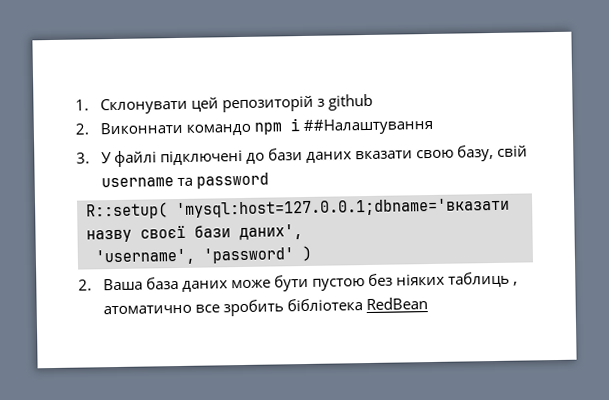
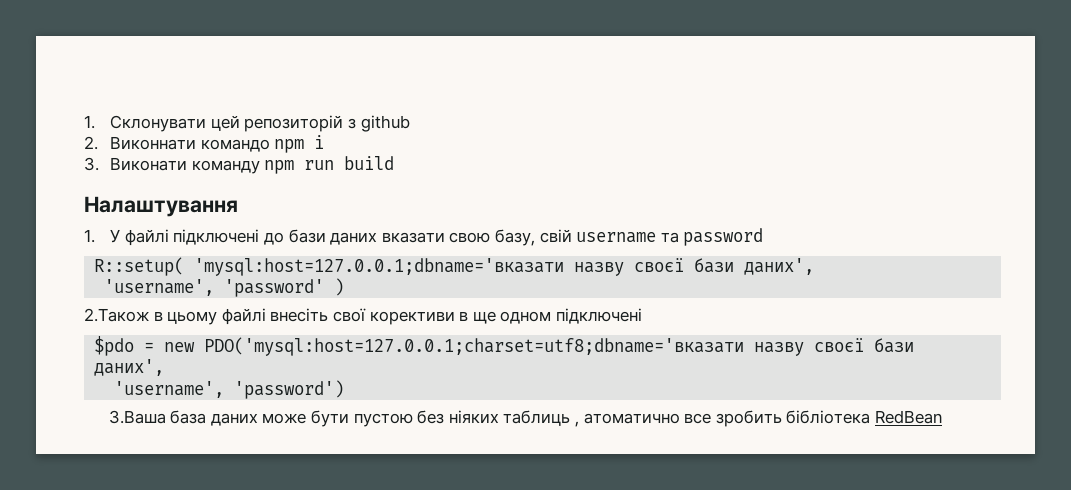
- 2. Виконнати командо npm i ##Налаштування
- 3. У файлі підключені до бази даних вказати свою базу, свій username та password
+ 2. Виконнати командо npm i
+ 3. Виконати команду npm run build
+ Налаштування
+ 1. У файлі підключені до бази даних вказати свою базу, свій username та password
- 2. Ваша база даних може бути пустою без ніяких таблиць , атоматично все зробить бібліотека RedBean
+ 2.Також в цьому файлі внесіть свої корективи в ще одном підключені
+ $pdo = new PDO('mysql:host=127.0.0.1;charset=utf8;dbname='вказати назву своєї бази даних',
+ 'username', 'password')
+ 3.Ваша база даних може бути пустою без ніяких таблиць , атоматично все зробить бібліотека RedBean

